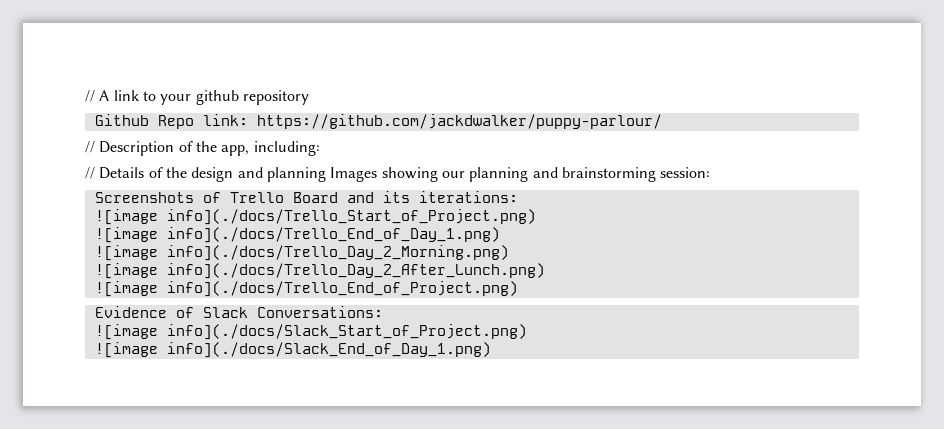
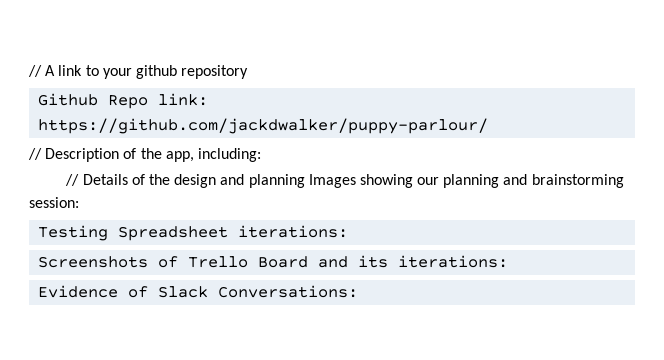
+ Testing Spreadsheet iterations:
- ![image info](./docs/Trello_Start_of_Project.png)
- ![image info](./docs/Trello_End_of_Day_1.png)
- ![image info](./docs/Trello_Day_2_Morning.png)
- ![image info](./docs/Trello_Day_2_After_Lunch.png)
- ![image info](./docs/Trello_End_of_Project.png)
- ![image info](./docs/Slack_Start_of_Project.png)
- ![image info](./docs/Slack_End_of_Day_1.png)

